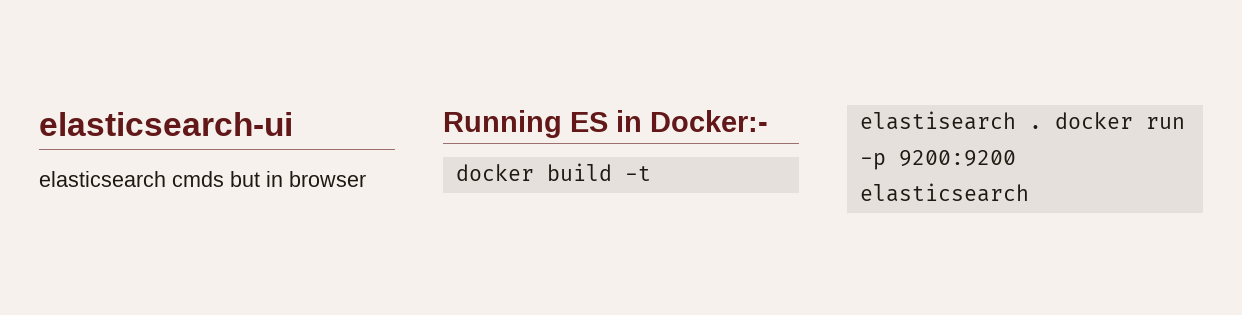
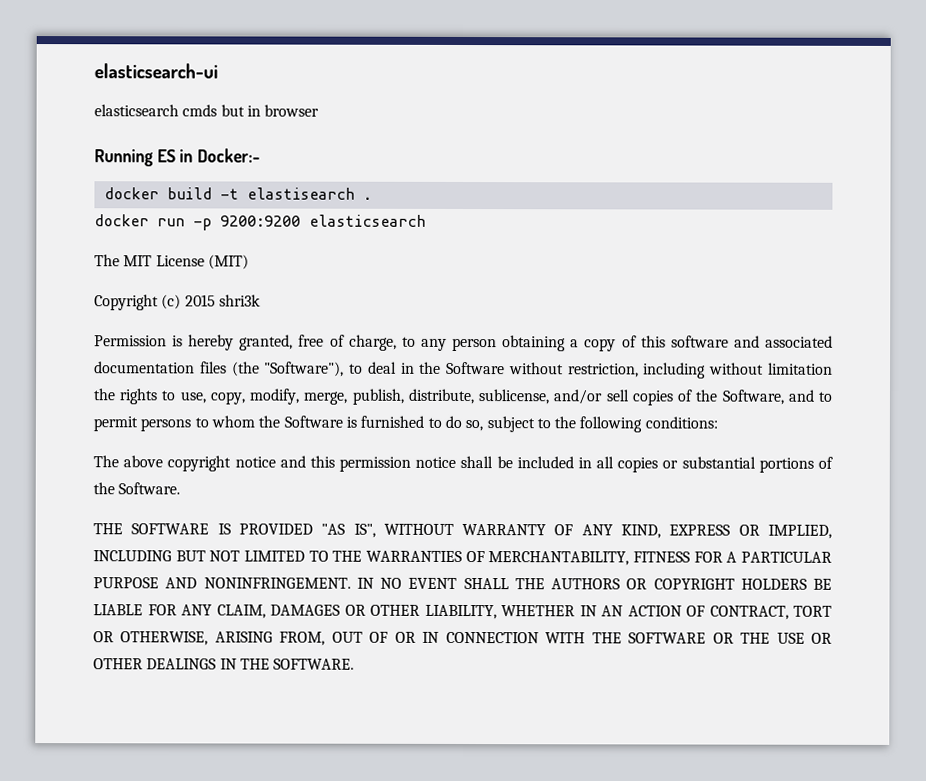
- docker build -t elastisearch . docker run -p 9200:9200 elasticsearch
+ docker build -t elastisearch .
+ docker run -p 9200:9200 elasticsearch
+ The MIT License (MIT)
+ Copyright (c) 2015 shri3k
+ Permission is hereby granted, free of charge, to any person obtaining a copy of this software and associated documentation files (the "Software"), to deal in the Software without restriction, including without limitation the rights to use, copy, modify, merge, publish, distribute, sublicense, and/or sell copies of the Software, and to permit persons to whom the Software is furnished to do so, subject to the following conditions:
+ The above copyright notice and this permission notice shall be included in all copies or substantial portions of the Software.
+ THE SOFTWARE IS PROVIDED "AS IS", WITHOUT WARRANTY OF ANY KIND, EXPRESS OR IMPLIED, INCLUDING BUT NOT LIMITED TO THE WARRANTIES OF MERCHANTABILITY, FITNESS FOR A PARTICULAR PURPOSE AND NONINFRINGEMENT. IN NO EVENT SHALL THE AUTHORS OR COPYRIGHT HOLDERS BE LIABLE FOR ANY CLAIM, DAMAGES OR OTHER LIABILITY, WHETHER IN AN ACTION OF CONTRACT, TORT OR OTHERWISE, ARISING FROM, OUT OF OR IN CONNECTION WITH THE SOFTWARE OR THE USE OR OTHER DEALINGS IN THE SOFTWARE.

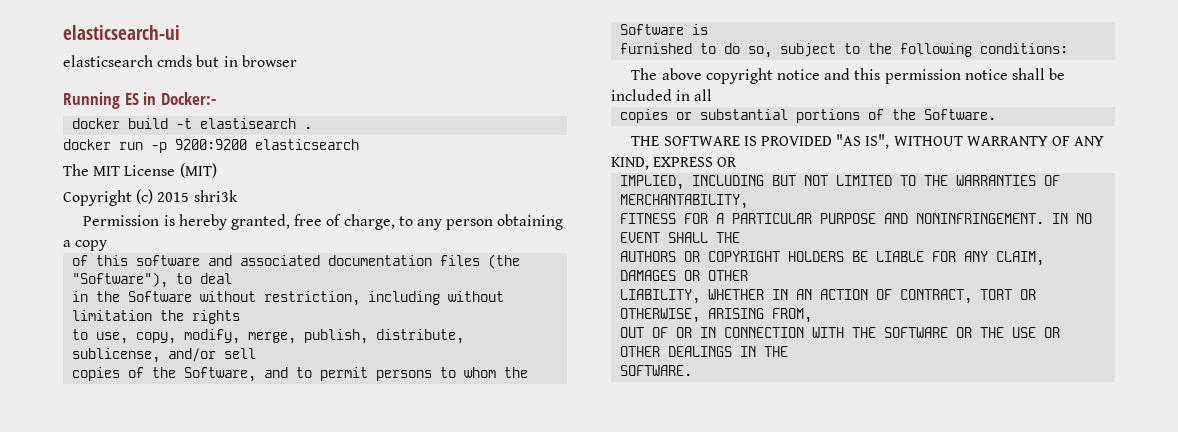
- Permission is hereby granted, free of charge, to any person obtaining a copy of this software and associated documentation files (the "Software"), to deal in the Software without restriction, including without limitation the rights to use, copy, modify, merge, publish, distribute, sublicense, and/or sell copies of the Software, and to permit persons to whom the Software is furnished to do so, subject to the following conditions:
+ Permission is hereby granted, free of charge, to any person obtaining a copy
+ of this software and associated documentation files (the "Software"), to deal
+ in the Software without restriction, including without limitation the rights
+ to use, copy, modify, merge, publish, distribute, sublicense, and/or sell
+ copies of the Software, and to permit persons to whom the Software is
+ furnished to do so, subject to the following conditions:
- The above copyright notice and this permission notice shall be included in all copies or substantial portions of the Software.
+ The above copyright notice and this permission notice shall be included in all
+ copies or substantial portions of the Software.
- THE SOFTWARE IS PROVIDED "AS IS", WITHOUT WARRANTY OF ANY KIND, EXPRESS OR IMPLIED, INCLUDING BUT NOT LIMITED TO THE WARRANTIES OF MERCHANTABILITY, FITNESS FOR A PARTICULAR PURPOSE AND NONINFRINGEMENT.
+ THE SOFTWARE IS PROVIDED "AS IS", WITHOUT WARRANTY OF ANY KIND, EXPRESS OR
+ IMPLIED, INCLUDING BUT NOT LIMITED TO THE WARRANTIES OF MERCHANTABILITY,
+ FITNESS FOR A PARTICULAR PURPOSE AND NONINFRINGEMENT.
- IN NO EVENT SHALL THE AUTHORS OR COPYRIGHT HOLDERS BE LIABLE FOR ANY CLAIM, DAMAGES OR OTHER LIABILITY, WHETHER IN AN ACTION OF CONTRACT, TORT OR OTHERWISE, ARISING FROM, OUT OF OR IN CONNECTION WITH THE SOFTWARE OR THE USE OR OTHER DEALINGS IN THE SOFTWARE.
+ IN NO EVENT SHALL THE
+ AUTHORS OR COPYRIGHT HOLDERS BE LIABLE FOR ANY CLAIM, DAMAGES OR OTHER
+ LIABILITY, WHETHER IN AN ACTION OF CONTRACT, TORT OR OTHERWISE, ARISING FROM,
+ OUT OF OR IN CONNECTION WITH THE SOFTWARE OR THE USE OR OTHER DEALINGS IN THE
+ SOFTWARE.

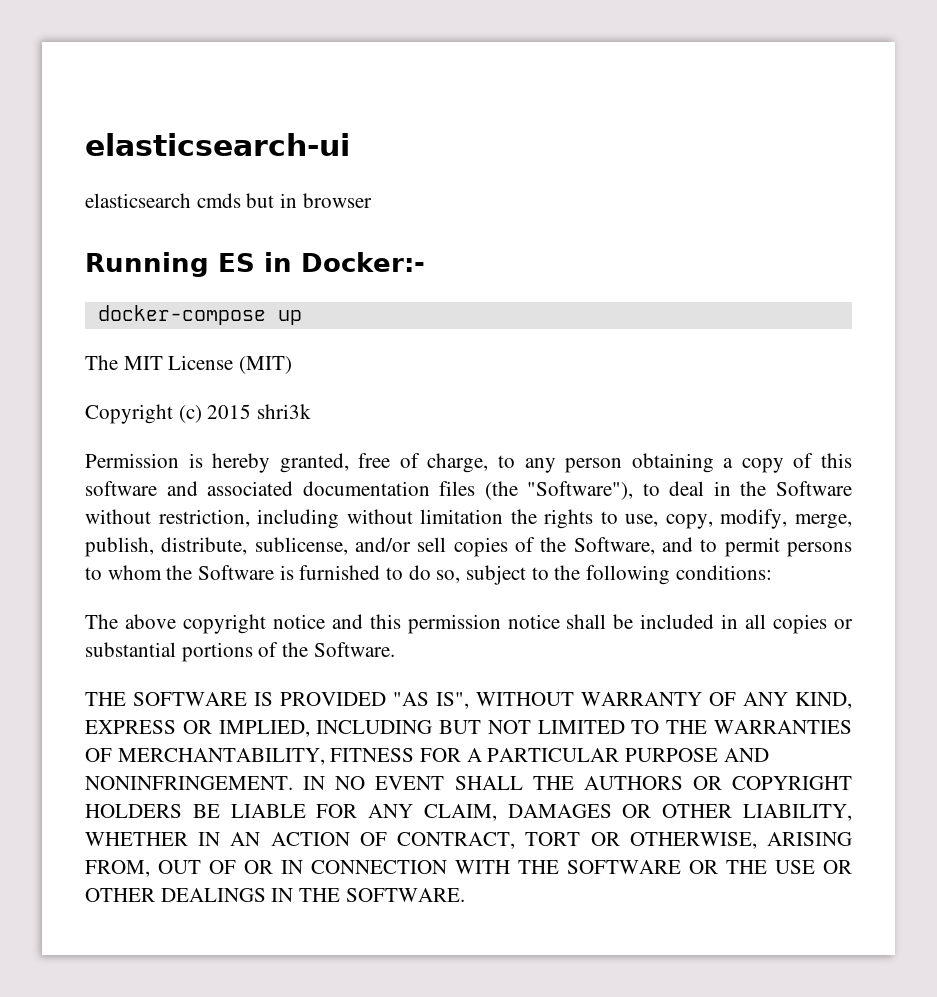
- docker build -t elastisearch .
- docker run -p 9200:9200 elasticsearch
+ docker-compose up
- Permission is hereby granted, free of charge, to any person obtaining a copy
- of this software and associated documentation files (the "Software"), to deal
- in the Software without restriction, including without limitation the rights
- to use, copy, modify, merge, publish, distribute, sublicense, and/or sell
- copies of the Software, and to permit persons to whom the Software is
- furnished to do so, subject to the following conditions:
+ Permission is hereby granted, free of charge, to any person obtaining a copy of this software and associated documentation files (the "Software"), to deal in the Software without restriction, including without limitation the rights to use, copy, modify, merge, publish, distribute, sublicense, and/or sell copies of the Software, and to permit persons to whom the Software is furnished to do so, subject to the following conditions:
- The above copyright notice and this permission notice shall be included in all
- copies or substantial portions of the Software.
+ The above copyright notice and this permission notice shall be included in all copies or substantial portions of the Software.
- THE SOFTWARE IS PROVIDED "AS IS", WITHOUT WARRANTY OF ANY KIND, EXPRESS OR
- IMPLIED, INCLUDING BUT NOT LIMITED TO THE WARRANTIES OF MERCHANTABILITY,
- FITNESS FOR A PARTICULAR PURPOSE AND NONINFRINGEMENT.
+ THE SOFTWARE IS PROVIDED "AS IS", WITHOUT WARRANTY OF ANY KIND, EXPRESS OR IMPLIED, INCLUDING BUT NOT LIMITED TO THE WARRANTIES OF MERCHANTABILITY, FITNESS FOR A PARTICULAR PURPOSE AND NONINFRINGEMENT.
- IN NO EVENT SHALL THE
- AUTHORS OR COPYRIGHT HOLDERS BE LIABLE FOR ANY CLAIM, DAMAGES OR OTHER
- LIABILITY, WHETHER IN AN ACTION OF CONTRACT, TORT OR OTHERWISE, ARISING FROM,
- OUT OF OR IN CONNECTION WITH THE SOFTWARE OR THE USE OR OTHER DEALINGS IN THE
- SOFTWARE.
+ IN NO EVENT SHALL THE AUTHORS OR COPYRIGHT HOLDERS BE LIABLE FOR ANY CLAIM, DAMAGES OR OTHER LIABILITY, WHETHER IN AN ACTION OF CONTRACT, TORT OR OTHERWISE, ARISING FROM, OUT OF OR IN CONNECTION WITH THE SOFTWARE OR THE USE OR OTHER DEALINGS IN THE SOFTWARE.

